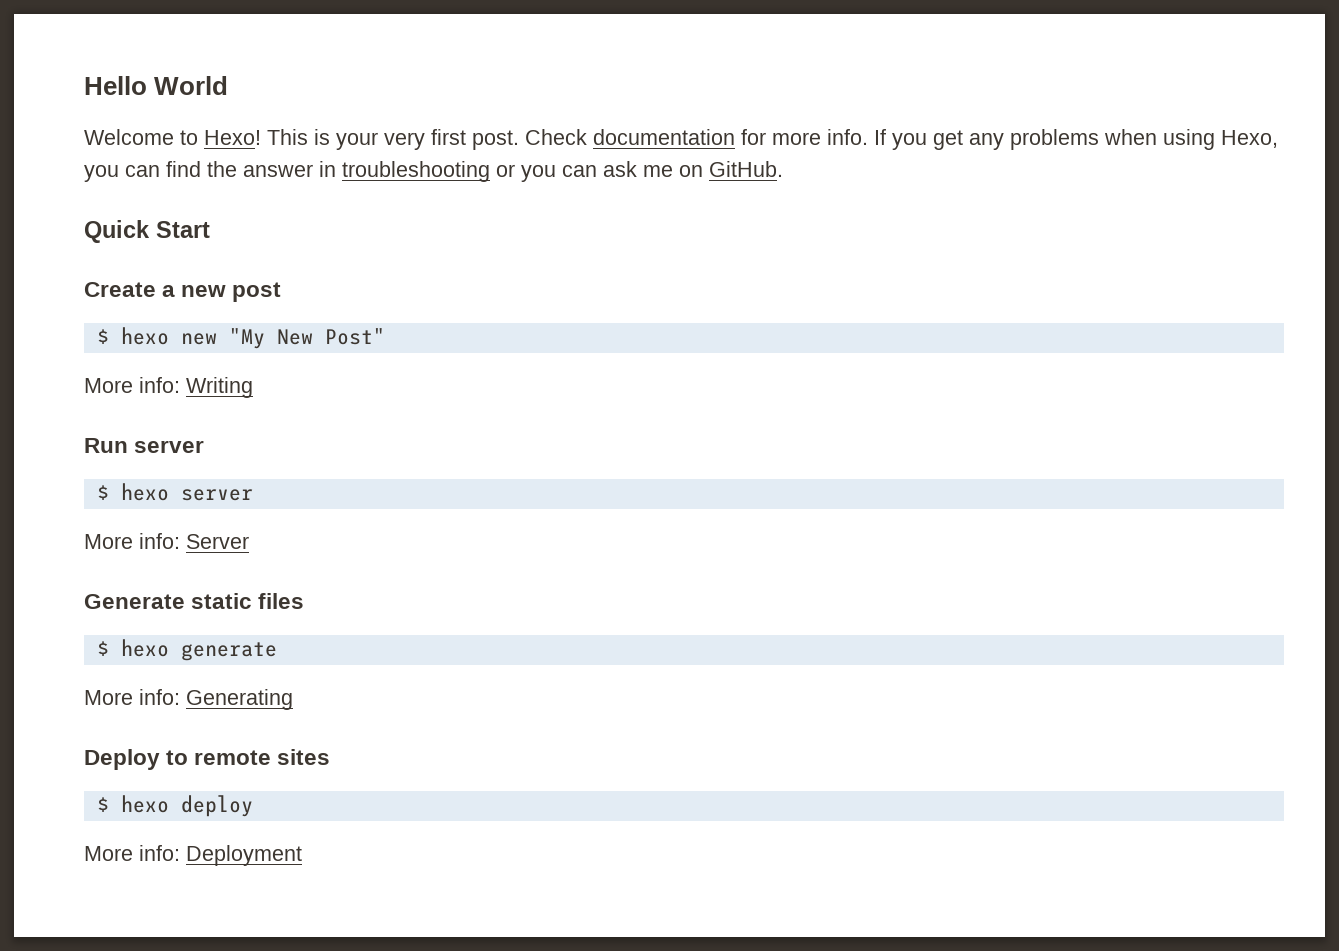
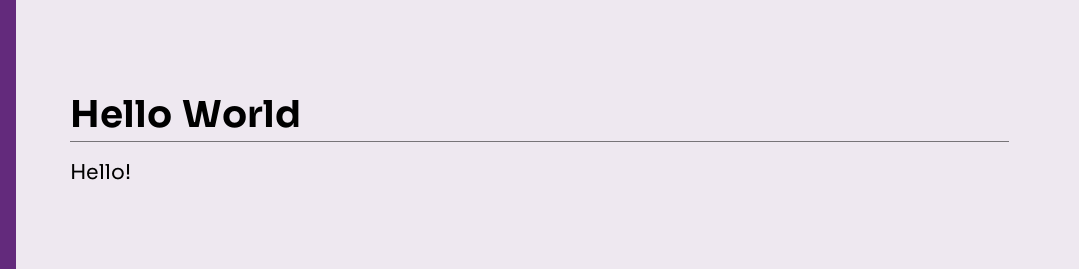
- Welcome to Hexo! This is your very first post. Check documentation for more info. If you get any problems when using Hexo, you can find the answer in troubleshooting or you can ask me on GitHub.
- Quick Start
- Create a new post
- $ hexo new "My New Post"
- More info: Writing
- Run server
- $ hexo server
- More info: Server
- Generate static files
- $ hexo generate
- More info: Generating
- Deploy to remote sites
- $ hexo deploy
- More info: Deployment
+ Hello!

